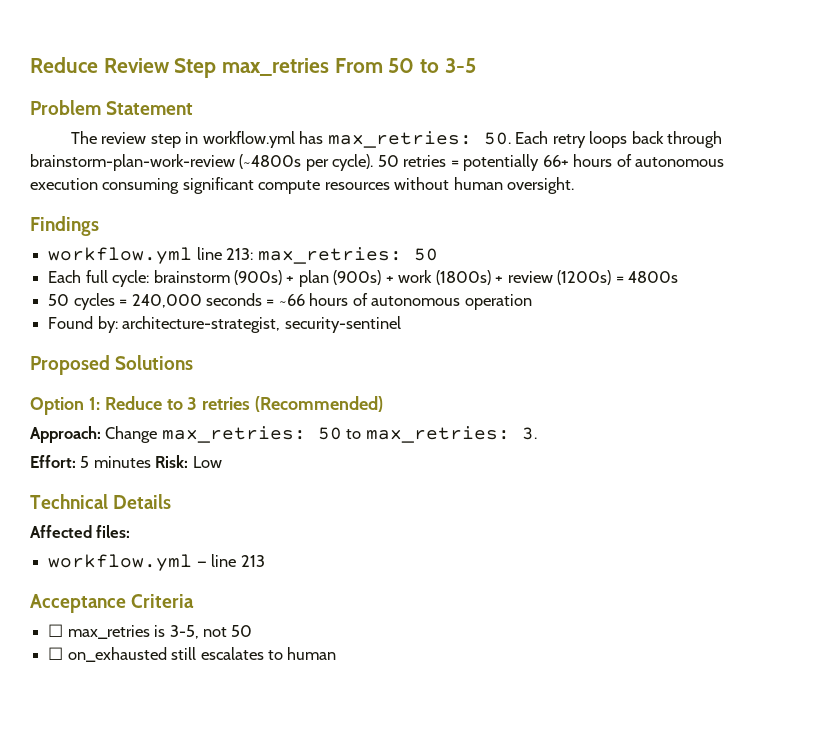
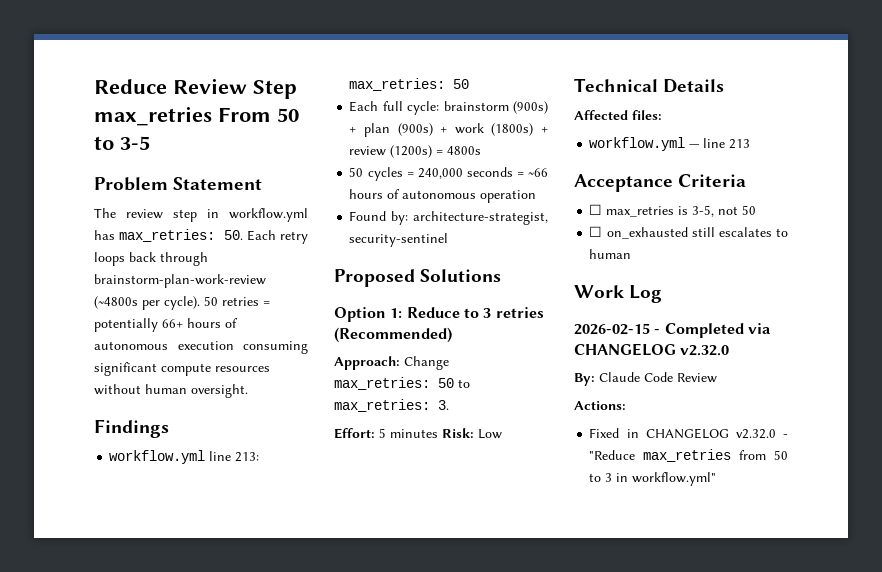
+ Work Log
+ 2026-02-15 - Completed via CHANGELOG v2.32.0
+ By: Claude Code Review
+ Actions:
+ Fixed in CHANGELOG v2.32.0 - "Reduce max_retries from 50 to 3 in workflow.yml"

